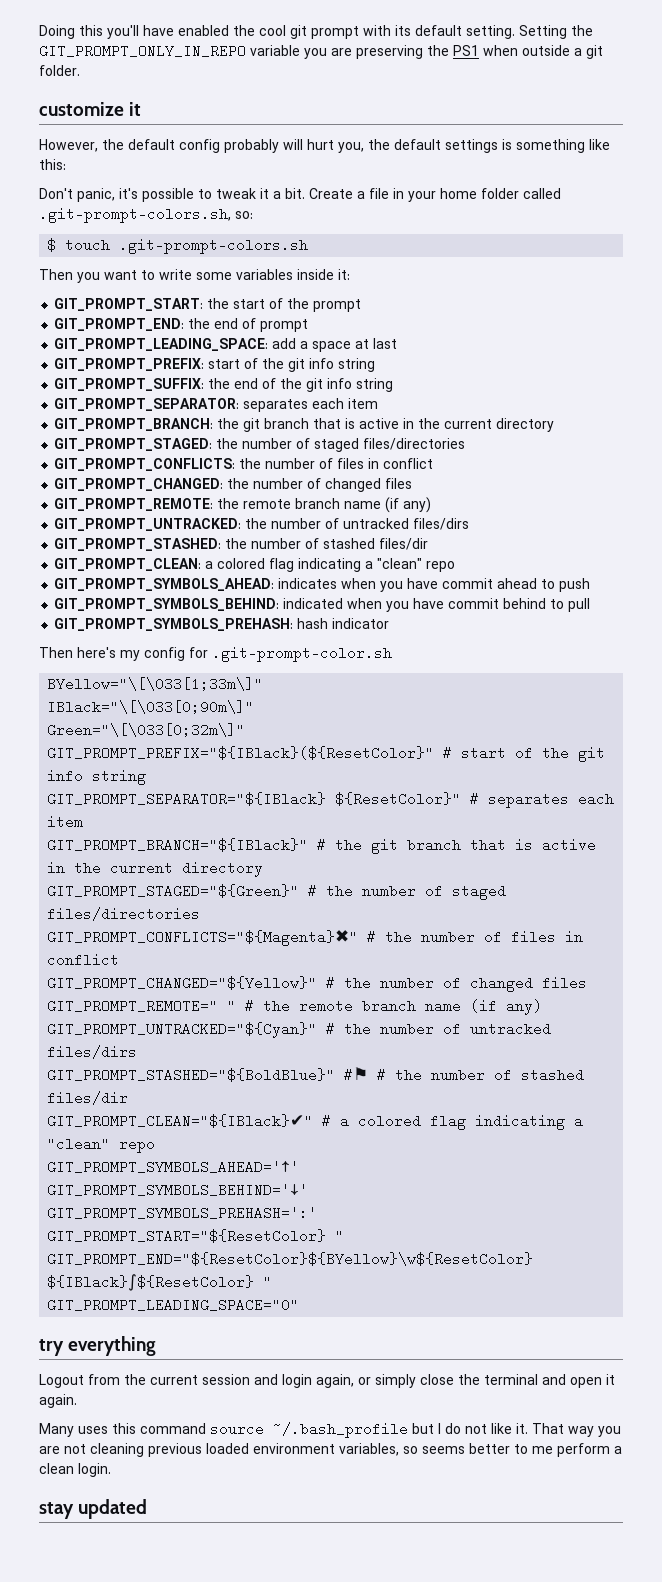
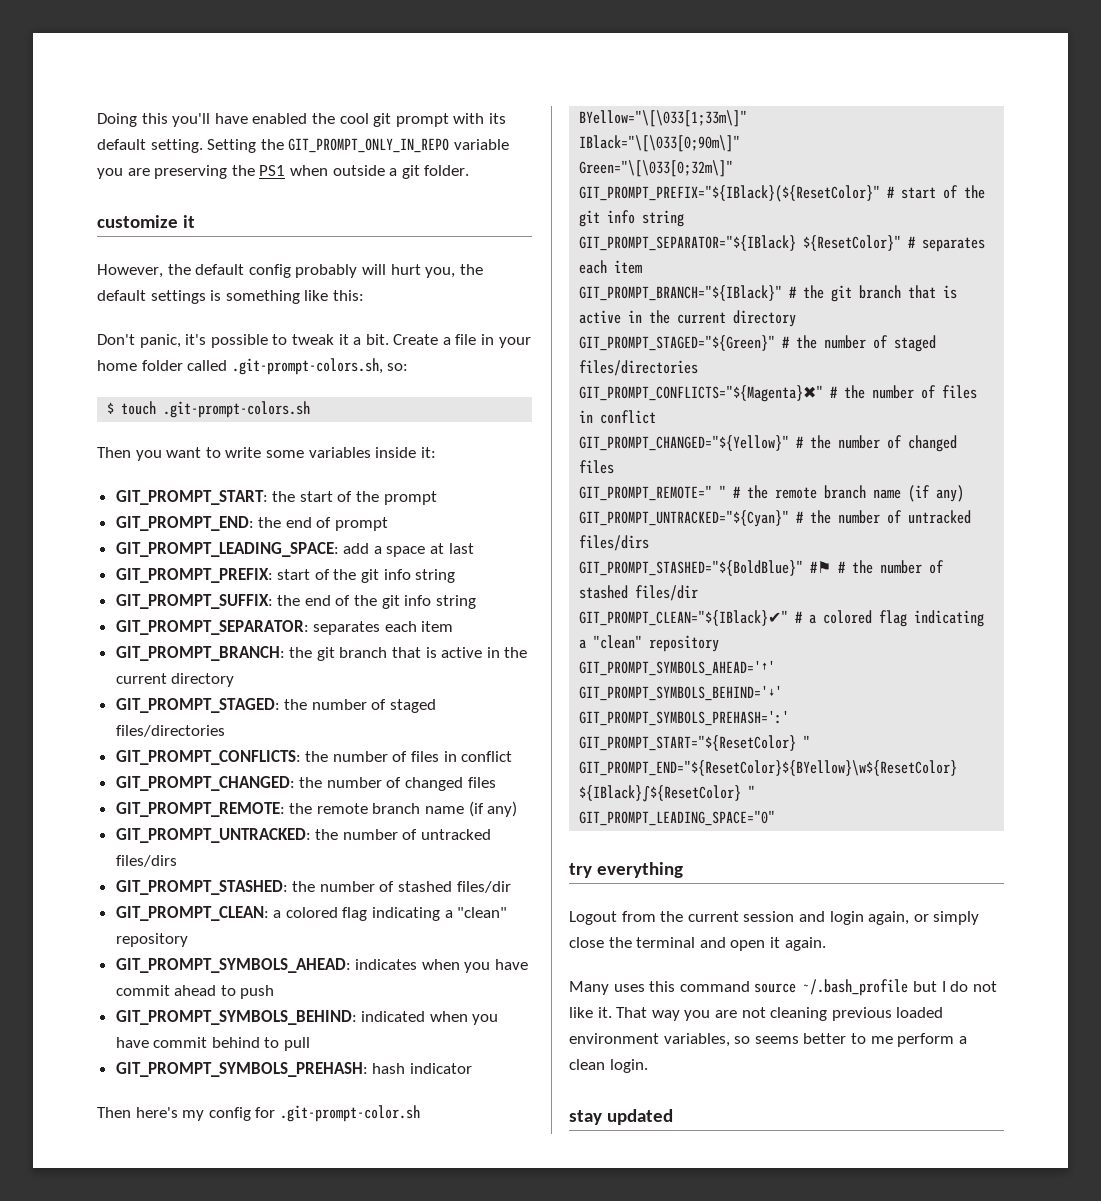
- GIT_PROMPT_CLEAN: a colored flag indicating a "clean" repo
+ GIT_PROMPT_CLEAN: a colored flag indicating a "clean" repository
- GIT_PROMPT_CLEAN="${IBlack}✔" # a colored flag indicating a "clean" repo
+ GIT_PROMPT_CLEAN="${IBlack}✔" # a colored flag indicating a "clean" repository

